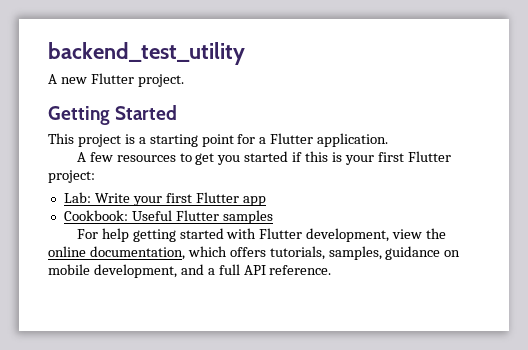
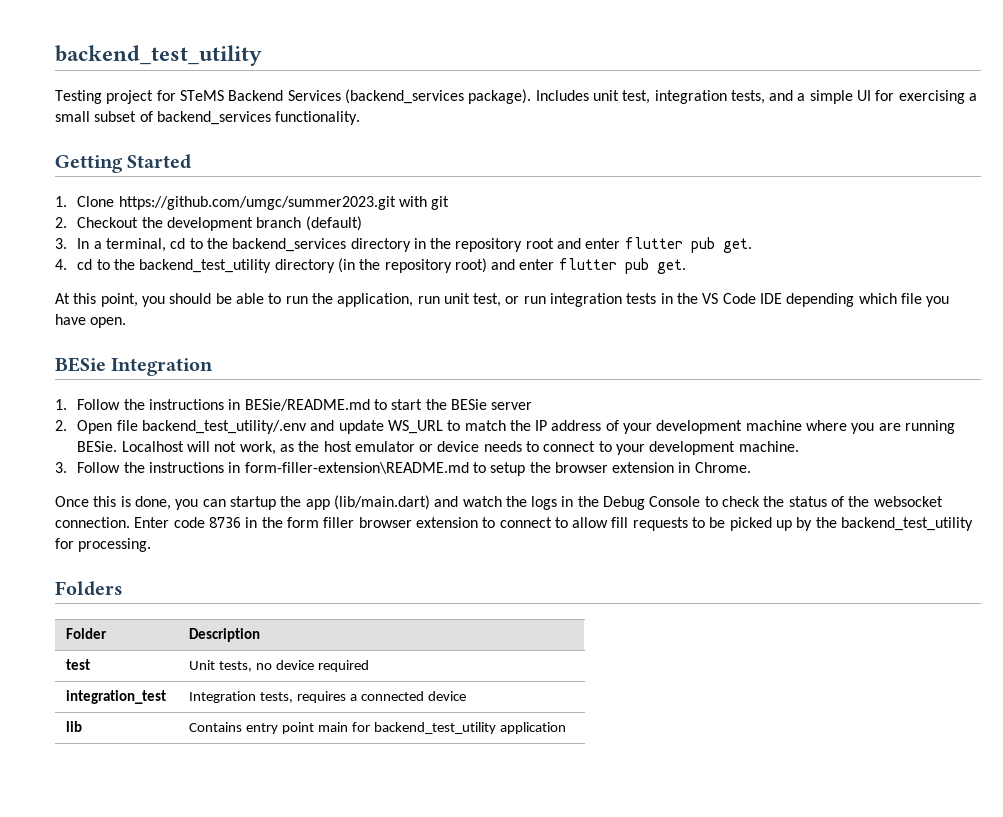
- A new Flutter project.
+ Testing project for STeMS Backend Services (backend_services package). Includes unit test, integration tests, and a simple UI for exercising a small subset of backend_services functionality.
  Getting Started
- This project is a starting point for a Flutter application.
- A few resources to get you started if this is your first Flutter project:
- Lab: Write your first Flutter app
- Cookbook: Useful Flutter samples
- For help getting started with Flutter development, view the online documentation, which offers tutorials, samples, guidance on mobile development, and a full API reference.
+ 1. Clone https://github.com/umgc/summer2023.git with git
+ 2. Checkout the development branch (default)
+ 3. In a terminal, cd to the backend_services directory in the repository root and enter flutter pub get.
+ 4. cd to the backend_test_utility directory (in the repository root) and enter flutter pub get.
+ At this point, you should be able to run the application, run unit test, or run integration tests in the VS Code IDE depending which file you have open.
+ BESie Integration
+ 1. Follow the instructions in BESie/README.md to start the BESie server
+ 2. Open file backend_test_utility/.env and update WS_URL to match the IP address of your development machine where you are running BESie. Localhost will not work, as the host emulator or device needs to connect to your development machine.
+ 3. Follow the instructions in form-filler-extension\README.md to setup the browser extension in Chrome.
+ Once this is done, you can startup the app (lib/main.dart) and watch the logs in the Debug Console to check the status of the websocket connection. Enter code 8736 in the form filler browser extension to connect to allow fill requests to be picked up by the backend_test_utility for processing.
+ Folders
+ Folder | Description
+ test | Unit tests, no device required
+ integration_test | Integration tests, requires a connected device
+ lib | Contains entry point main for backend_test_utility application

